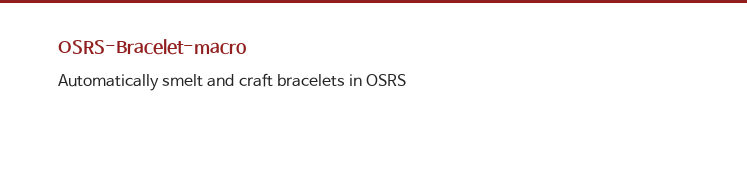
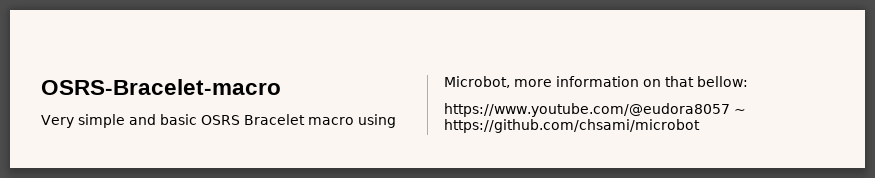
- Automatically smelt and craft bracelets in OSRS
+ Very simple and basic OSRS Bracelet macro using Microbot, more information on that bellow:
+ https://www.youtube.com/@eudora8057 ~ https://github.com/chsami/microbot

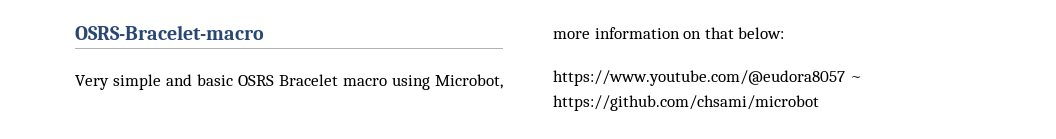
- Very simple and basic OSRS Bracelet macro using Microbot, more information on that bellow:
+ Very simple and basic OSRS Bracelet macro using Microbot, more information on that below:

